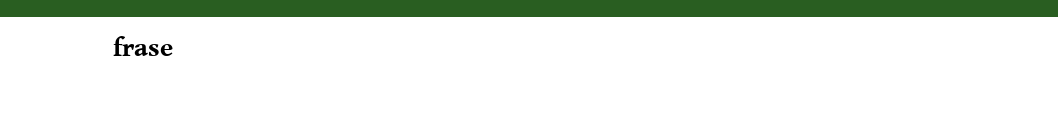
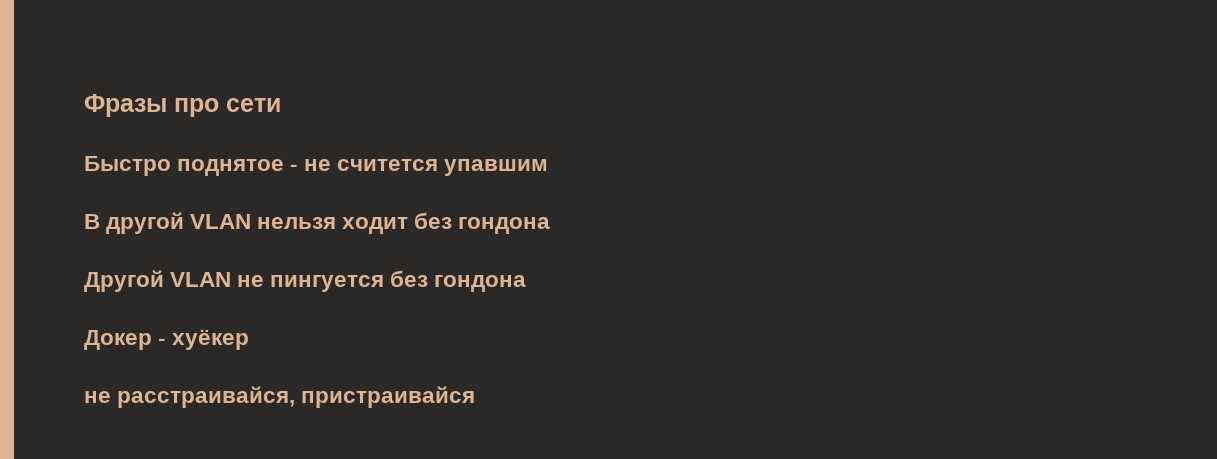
- frase
+ Фразы про сети
+ Быстро поднятое - не считется упавшим
+ В другой VLAN нельзя ходит без гондона
+ Другой VLAN не пингуется без гондона
+ Докер - хуёкер
+ не расстраивайся, пристраивайся

